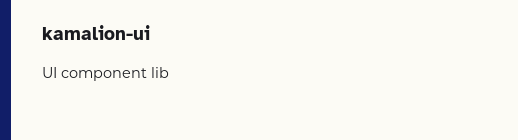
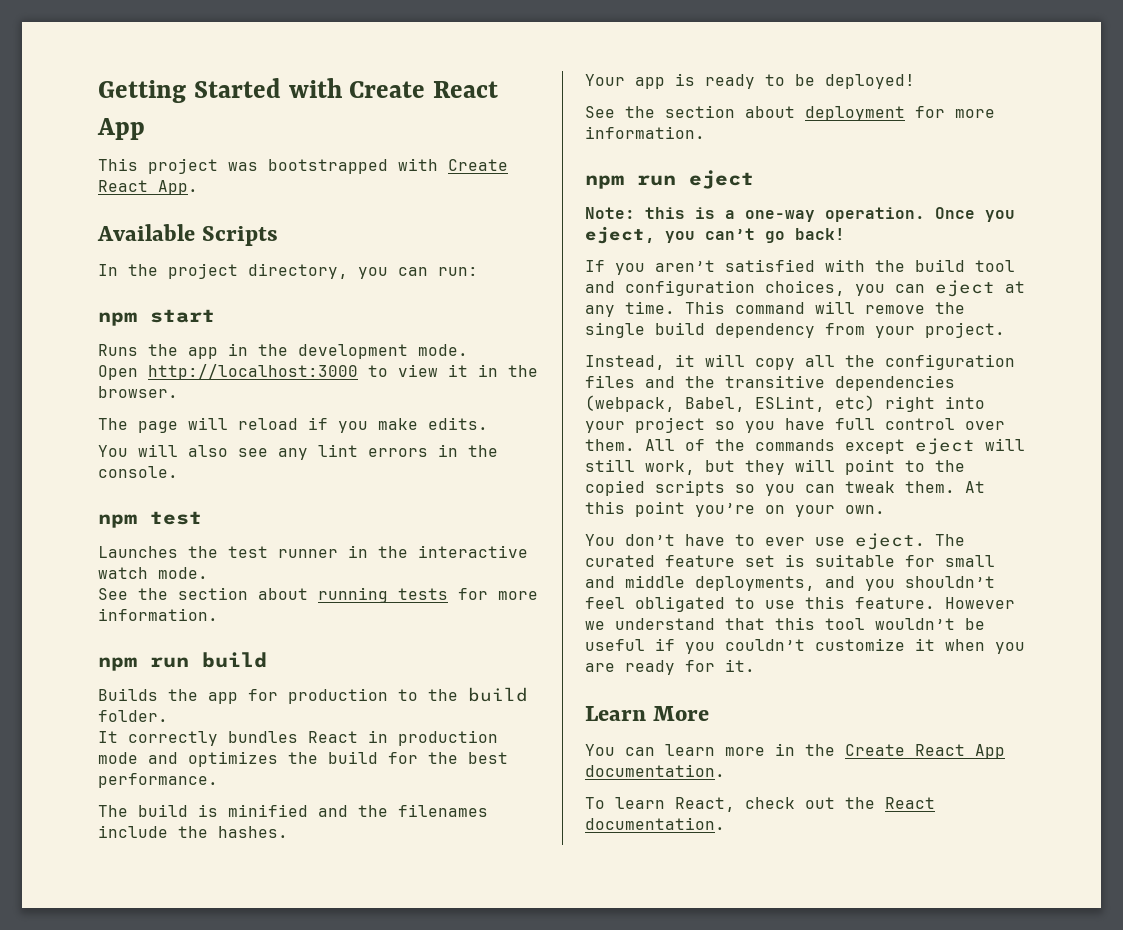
- kamalion-ui
- UI component lib
+ Getting Started with Create React App
+ This project was bootstrapped with Create React App.
+ Available Scripts
+ In the project directory, you can run:
+ npm start
+ Runs the app in the development mode.
+ Open http://localhost:3000 to view it in the browser.
+ The page will reload if you make edits.
+ You will also see any lint errors in the console.
+ npm test
+ Launches the test runner in the interactive watch mode.
+ See the section about running tests for more information.
+ npm run build
+ Builds the app for production to the build folder.
+ It correctly bundles React in production mode and optimizes the build for the best performance.
+ The build is minified and the filenames include the hashes.
+ Your app is ready to be deployed!
+ See the section about deployment for more information.
+ npm run eject
+ Note: this is a one-way operation. Once you eject, you can’t go back!
+ If you aren’t satisfied with the build tool and configuration choices, you can eject at any time. This command will remove the single build dependency from your project.
+ Instead, it will copy all the configuration files and the transitive dependencies (webpack, Babel, ESLint, etc) right into your project so you have full control over them. All of the commands except eject will still work, but they will point to the copied scripts so you can tweak them. At this point you’re on your own.
+ You don’t have to ever use eject. The curated feature set is suitable for small and middle deployments, and you shouldn’t feel obligated to use this feature. However we understand that this tool wouldn’t be useful if you couldn’t customize it when you are ready for it.
+ Learn More
+ You can learn more in the Create React App documentation.
+ To learn React, check out the React documentation.

